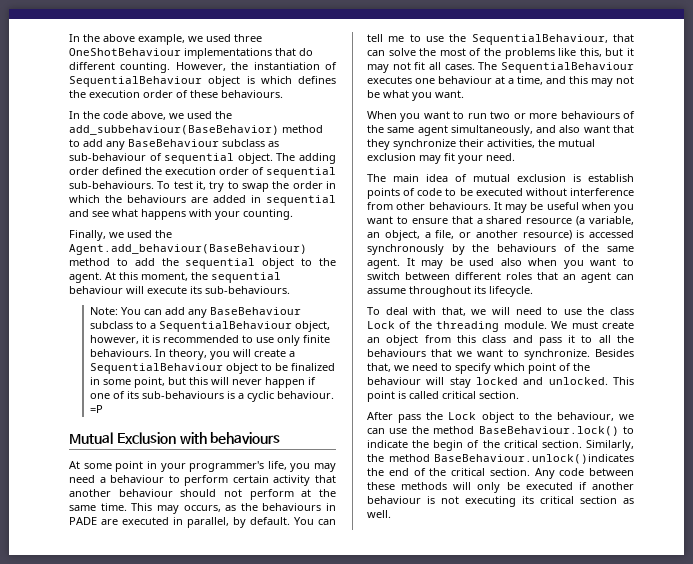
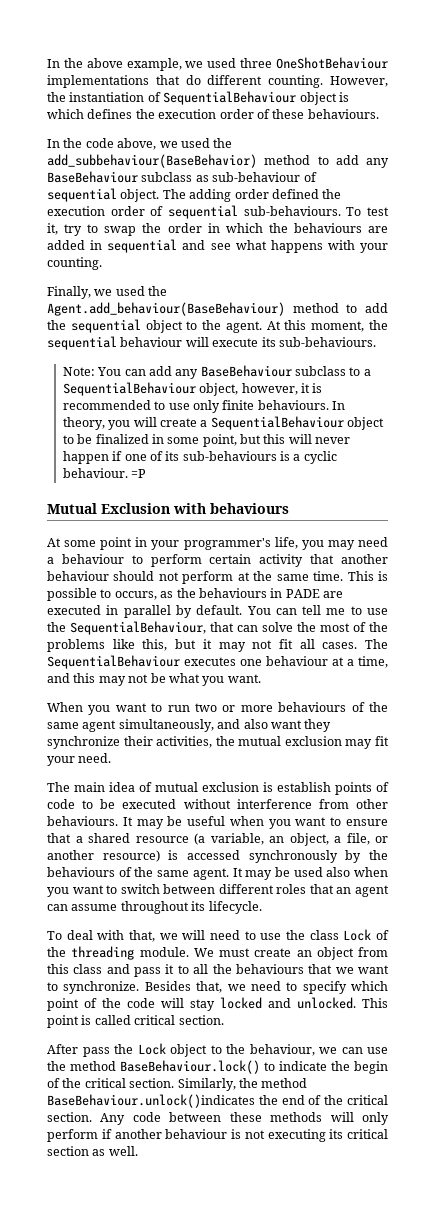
- This may occurs, as the behaviours in PADE are executed in parallel, by default.
+ This is possible to occurs, as the behaviours in PADE are executed in parallel by default.
- When you want to run two or more behaviours of the same agent simultaneously, and also want that they synchronize their activities, the mutual exclusion may fit your need.
+ When you want to run two or more behaviours of the same agent simultaneously, and also want they synchronize their activities, the mutual exclusion may fit your need.
- Besides that, we need to specify which point of the behaviour will stay locked and unlocked.
+ Besides that, we need to specify which point of the code will stay locked and unlocked.
- Any code between these methods will only be executed if another behaviour is not executing its critical section as well.
+ Any code between these methods will only perform if another behaviour is not executing its critical section as well.

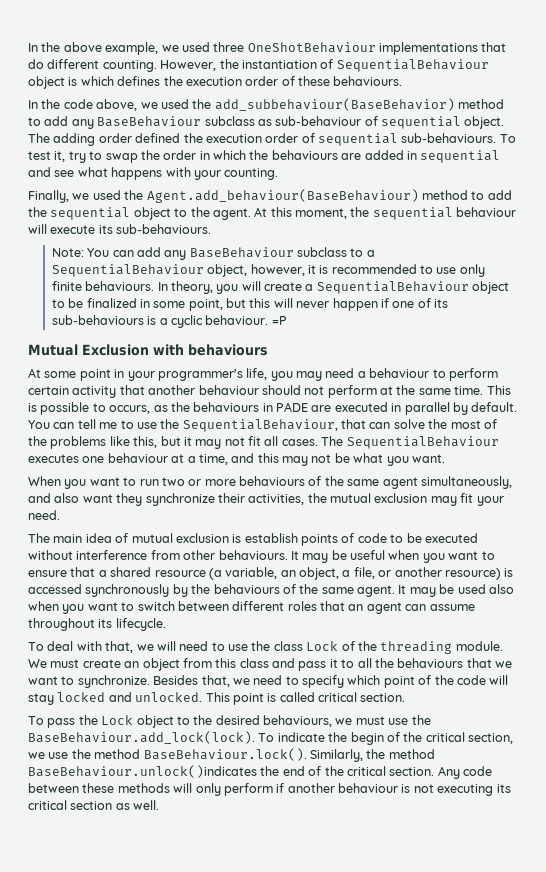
- After pass the Lock object to the behaviour, we can use the method BaseBehaviour.lock() to indicate the begin of the critical section. Similarly, the method BaseBehaviour.unlock()indicates the end of the critical section.
+ To pass the Lock object to the desired behaviours, we must use the BaseBehaviour.add_lock(lock). To indicate the begin of the critical section, we use the method BaseBehaviour.lock(). Similarly, the method BaseBehaviour.unlock()indicates the end of the critical section.

